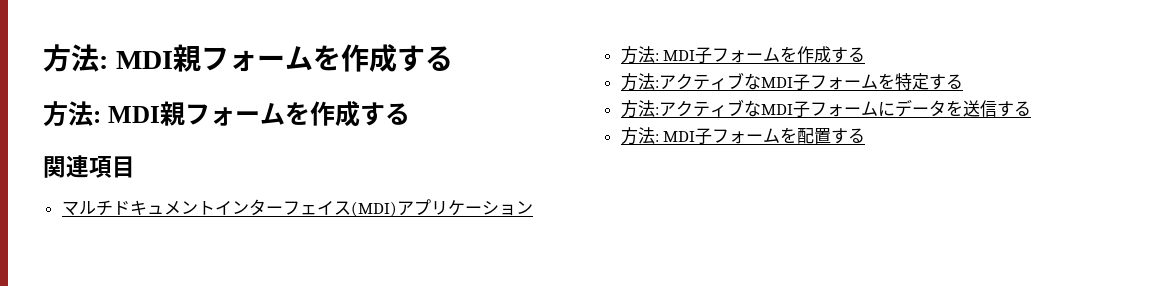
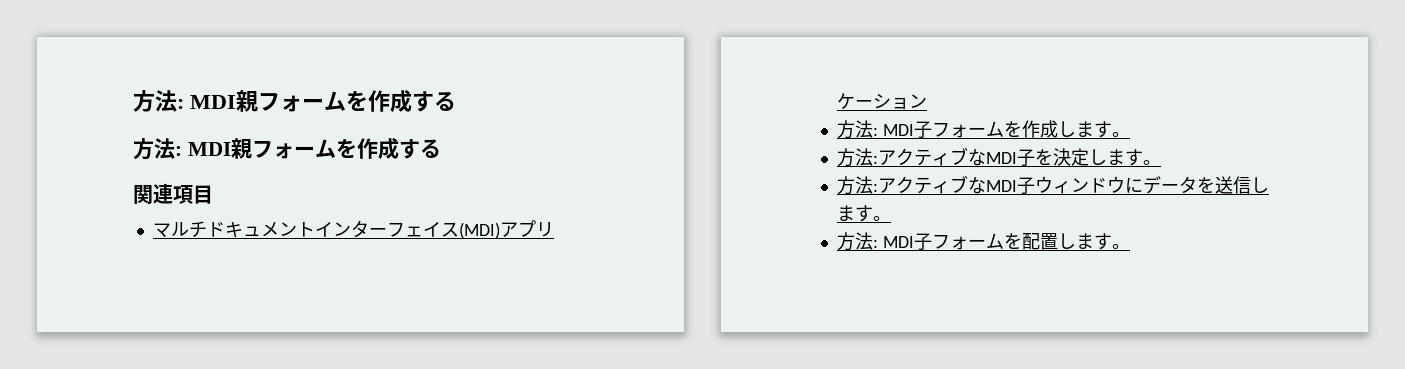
- 方法: MDI子フォームを作成する
- 方法:アクティブなMDI子フォームを特定する
- 方法:アクティブなMDI子フォームにデータを送信する
+ 方法: MDI子フォームを作成します。
+ 方法:アクティブなMDI子を決定します。
+ 方法:アクティブなMDI子ウィンドウにデータを送信します。
- 方法: MDI子フォームを配置する
+ 方法: MDI子フォームを配置します。

